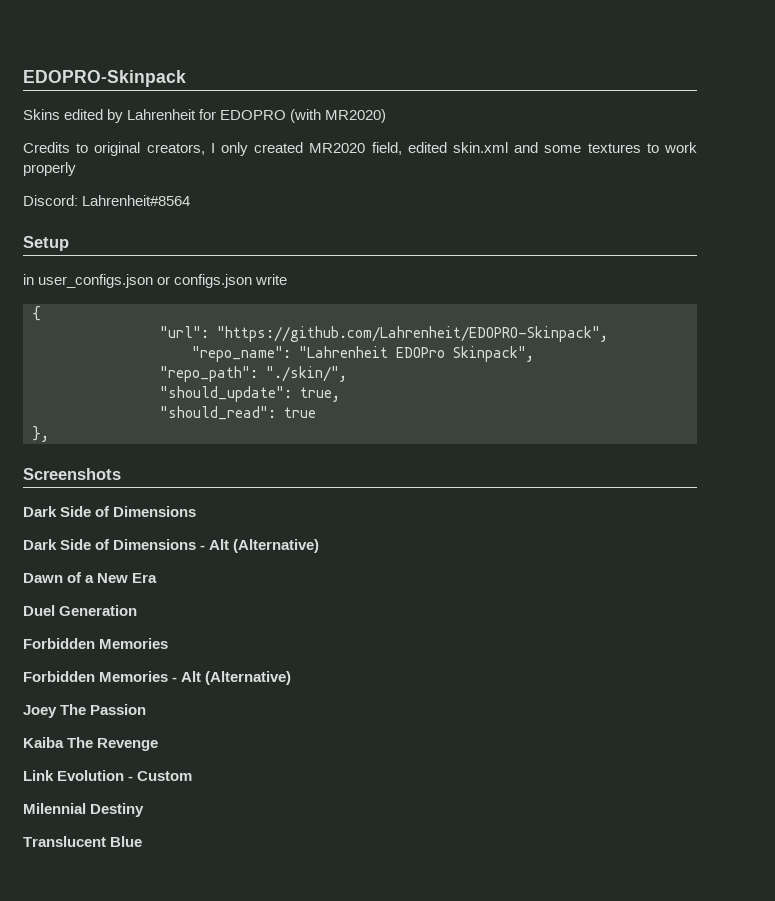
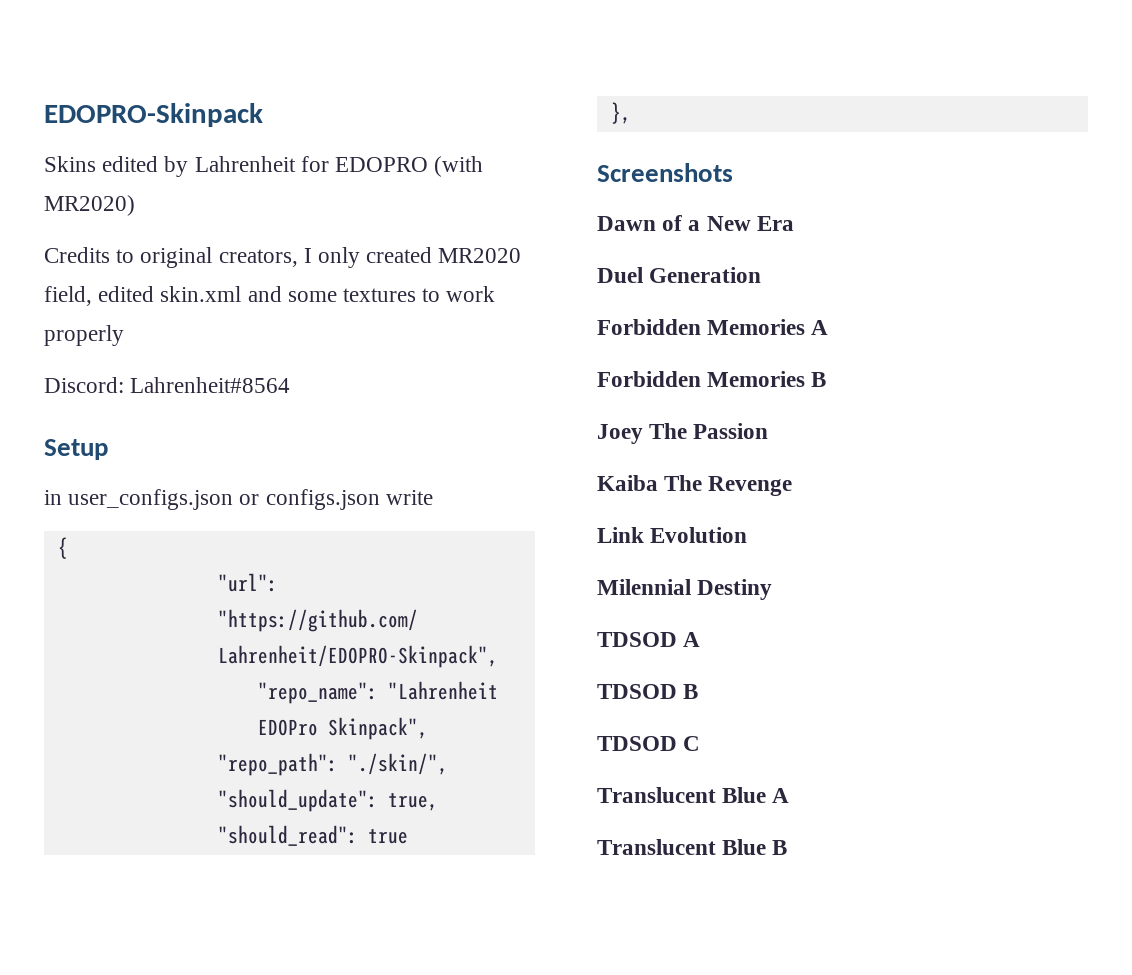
  Screenshots
- Dark Side of Dimensions
- Dark Side of Dimensions - Alt (Alternative)
  Duel Generation
- Forbidden Memories
- Forbidden Memories - Alt (Alternative)
+ Forbidden Memories A
+ Forbidden Memories B
- Link Evolution - Custom
+ Link Evolution
- Translucent Blue
+ TDSOD A
+ TDSOD B
+ TDSOD C
+ Translucent Blue A
+ Translucent Blue B

